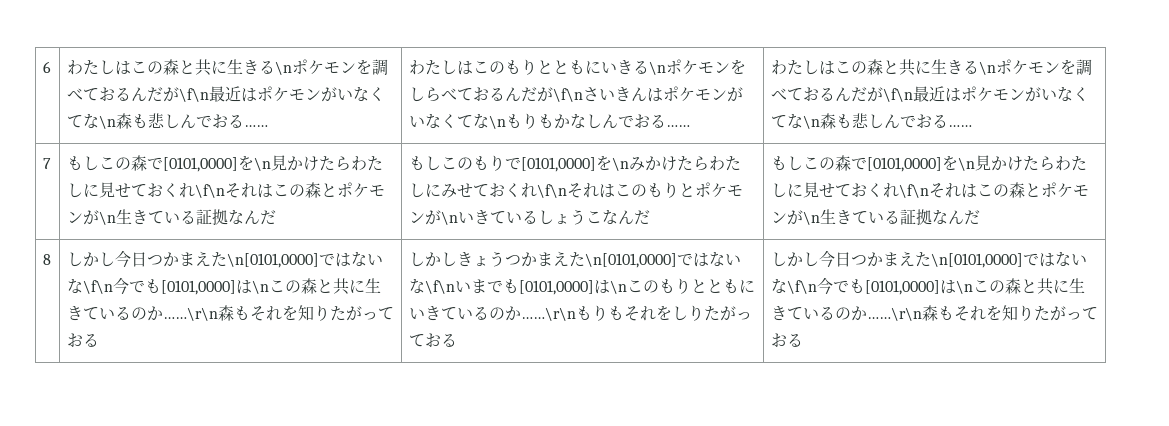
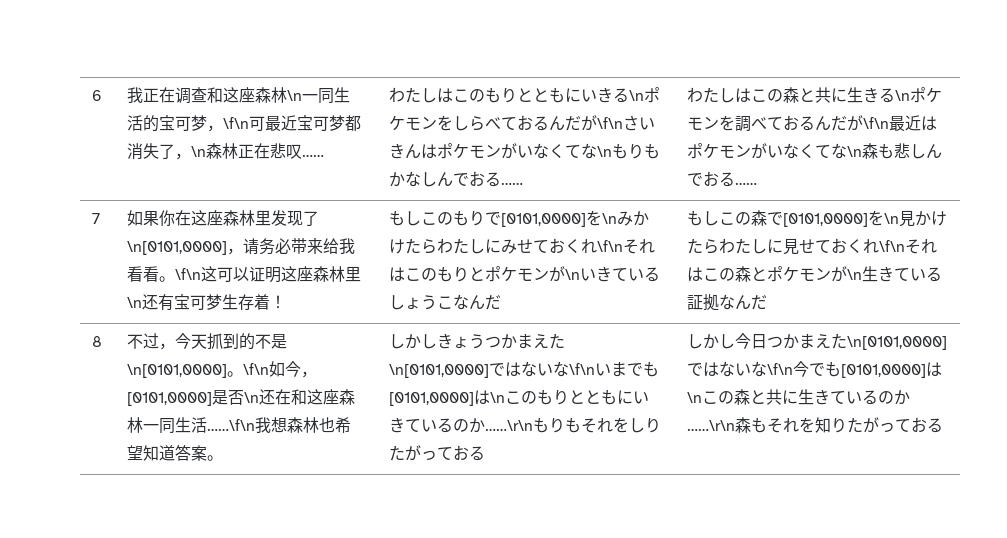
- 6 | わたしはこの森と共に生きる\nポケモンを調べておるんだが\f\n最近はポケモンがいなくてな\n森も悲しんでおる……
+ 6 | 我正在调查和这座森林\n一同生活的宝可梦，\f\n可最近宝可梦都消失了，\n森林正在悲叹……
- 7 | もしこの森で[0101,0000]を\n見かけたらわたしに見せておくれ\f\nそれはこの森とポケモンが\n生きている証拠なんだ
+ 7 | 如果你在这座森林里发现了\n[0101,0000]，请务必带来给我看看。\f\n这可以证明这座森林里\n还有宝可梦生存着！
- 8 | しかし今日つかまえた\n[0101,0000]ではないな\f\n今でも[0101,0000]は\nこの森と共に生きているのか……\r\n森もそれを知りたがっておる
+ 8 | 不过，今天抓到的不是\n[0101,0000]。\f\n如今，[0101,0000]是否\n还在和这座森林一同生活……\f\n我想森林也希望知道答案。

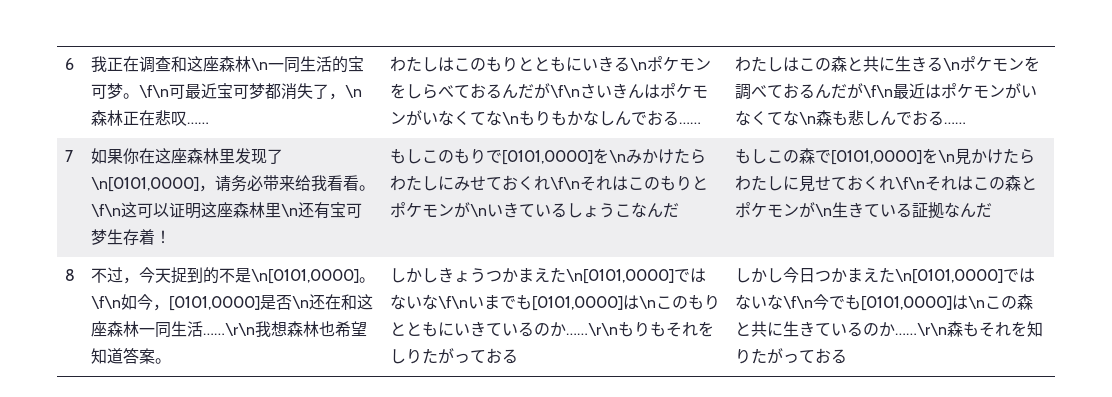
- 我正在调查和这座森林\n一同生活的宝可梦，\f\n可最近宝可梦都消失了，\n森林正在悲叹……
+ 我正在调查和这座森林\n一同生活的宝可梦。\f\n可最近宝可梦都消失了，\n森林正在悲叹……
- 不过，今天抓到的不是\n[0101,0000]。
+ 不过，今天捉到的不是\n[0101,0000]。
- \f\n如今，[0101,0000]是否\n还在和这座森林一同生活……\f\n我想森林也希望知道答案。
+ \f\n如今，[0101,0000]是否\n还在和这座森林一同生活……\r\n我想森林也希望知道答案。

